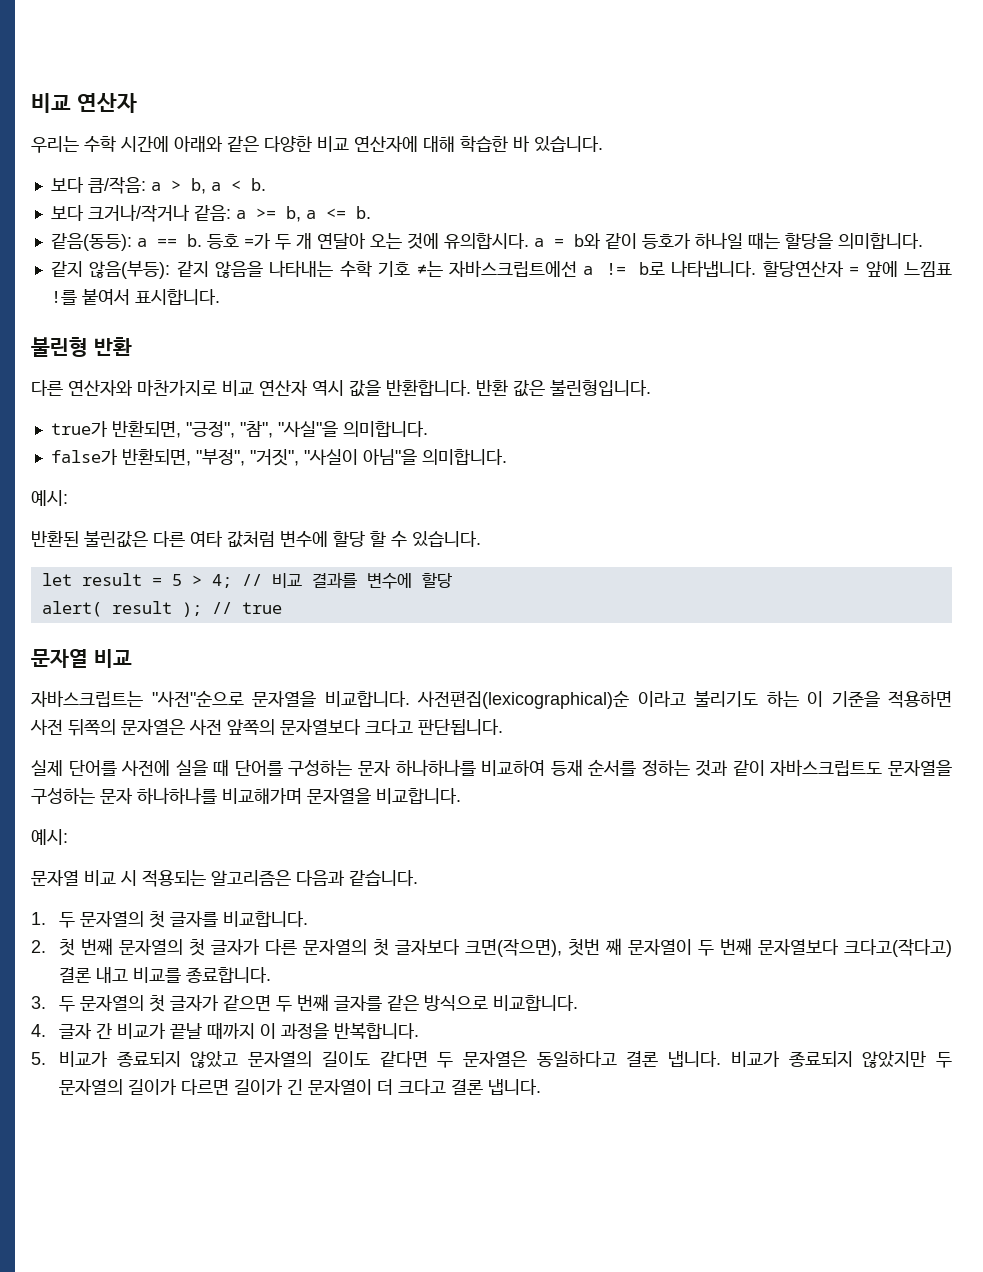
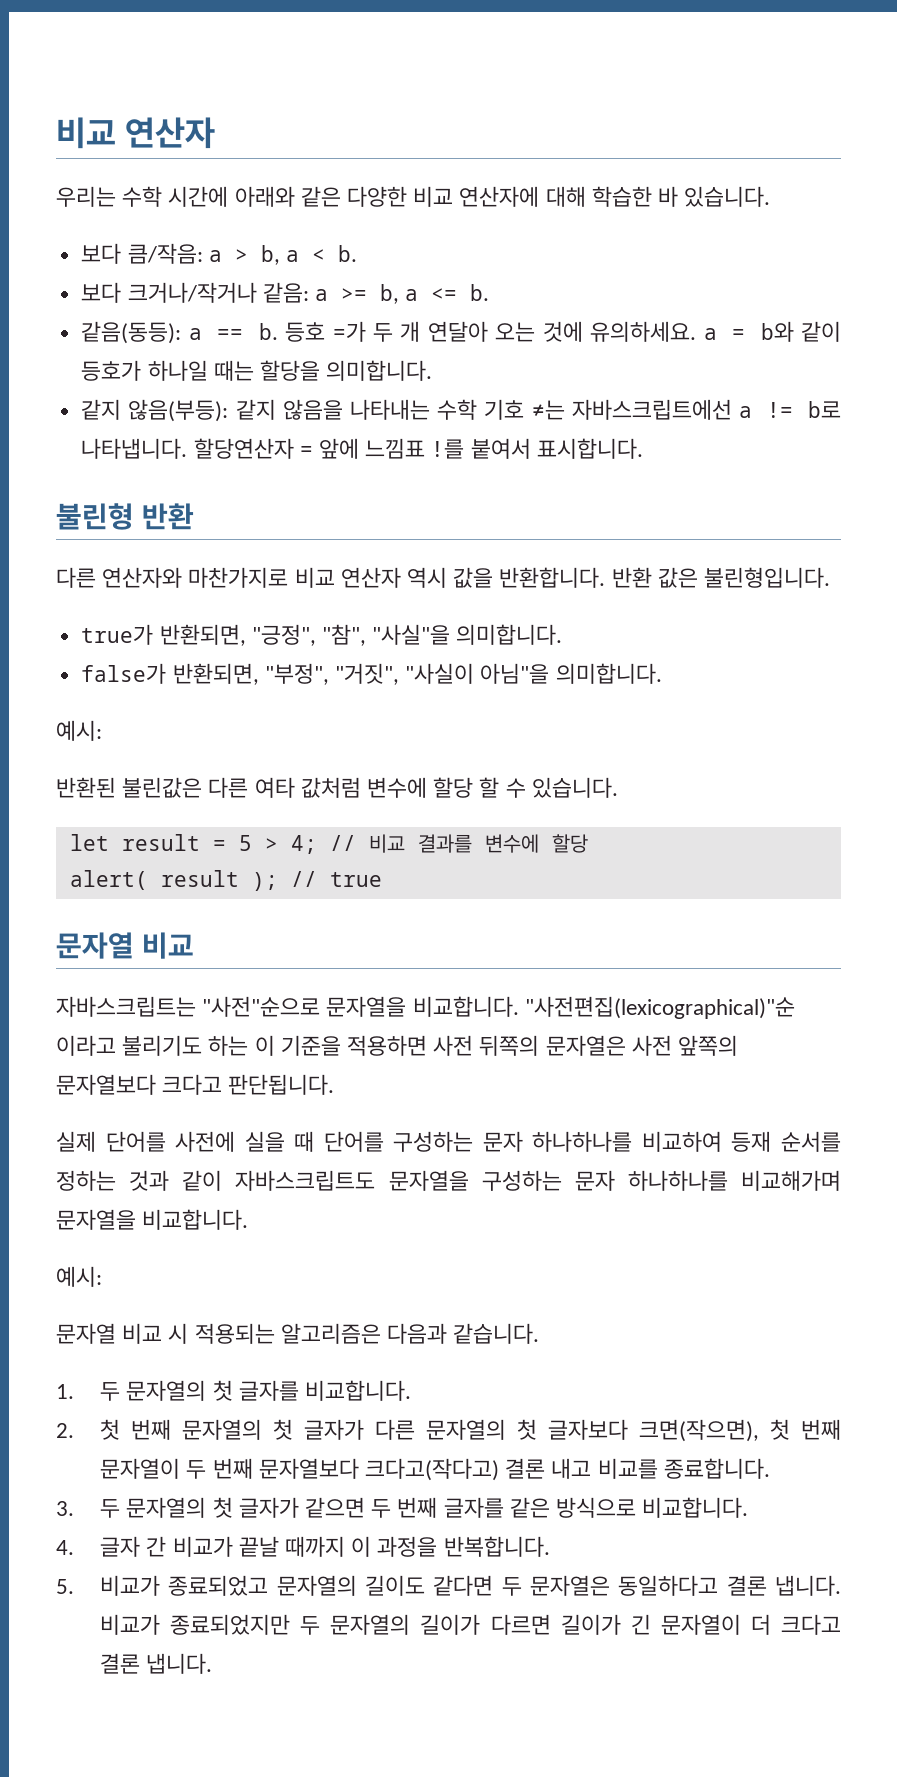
- 등호 =가 두 개 연달아 오는 것에 유의합시다. a = b와 같이 등호가 하나일 때는 할당을 의미합니다.
+ 등호 =가 두 개 연달아 오는 것에 유의하세요. a = b와 같이 등호가 하나일 때는 할당을 의미합니다.
- 사전편집(lexicographical)순 이라고 불리기도 하는 이 기준을 적용하면 사전 뒤쪽의 문자열은 사전 앞쪽의 문자열보다 크다고 판단됩니다.
+ "사전편집(lexicographical)"순 이라고 불리기도 하는 이 기준을 적용하면 사전 뒤쪽의 문자열은 사전 앞쪽의 문자열보다 크다고 판단됩니다.
- 2. 첫 번째 문자열의 첫 글자가 다른 문자열의 첫 글자보다 크면(작으면), 첫번 째 문자열이 두 번째 문자열보다 크다고(작다고) 결론 내고 비교를 종료합니다.
+ 2. 첫 번째 문자열의 첫 글자가 다른 문자열의 첫 글자보다 크면(작으면), 첫 번째 문자열이 두 번째 문자열보다 크다고(작다고) 결론 내고 비교를 종료합니다.
- 5. 비교가 종료되지 않았고 문자열의 길이도 같다면 두 문자열은 동일하다고 결론 냅니다.
+ 5. 비교가 종료되었고 문자열의 길이도 같다면 두 문자열은 동일하다고 결론 냅니다.
- 비교가 종료되지 않았지만 두 문자열의 길이가 다르면 길이가 긴 문자열이 더 크다고 결론 냅니다.
+ 비교가 종료되었지만 두 문자열의 길이가 다르면 길이가 긴 문자열이 더 크다고 결론 냅니다.

